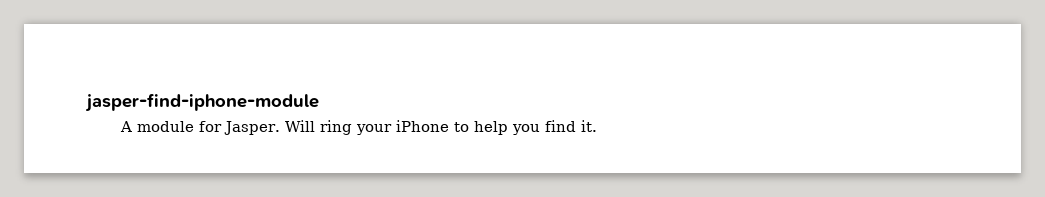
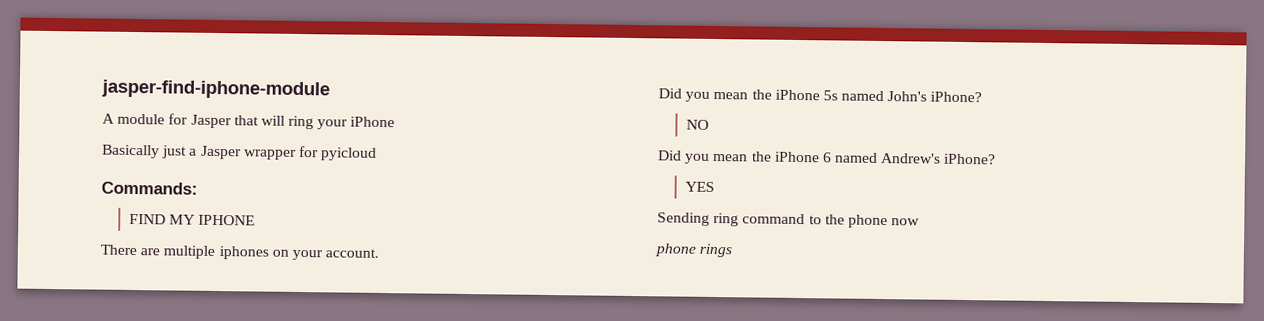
- A module for Jasper. Will ring your iPhone to help you find it.
+ A module for Jasper that will ring your iPhone
+ Basically just a Jasper wrapper for pyicloud
+ Commands:
+ FIND MY IPHONE
+ There are multiple iphones on your account.
+ Did you mean the iPhone 5s named John's iPhone?
+ NO
+ Did you mean the iPhone 6 named Andrew's iPhone?
+ YES
+ Sending ring command to the phone now
+ phone rings

